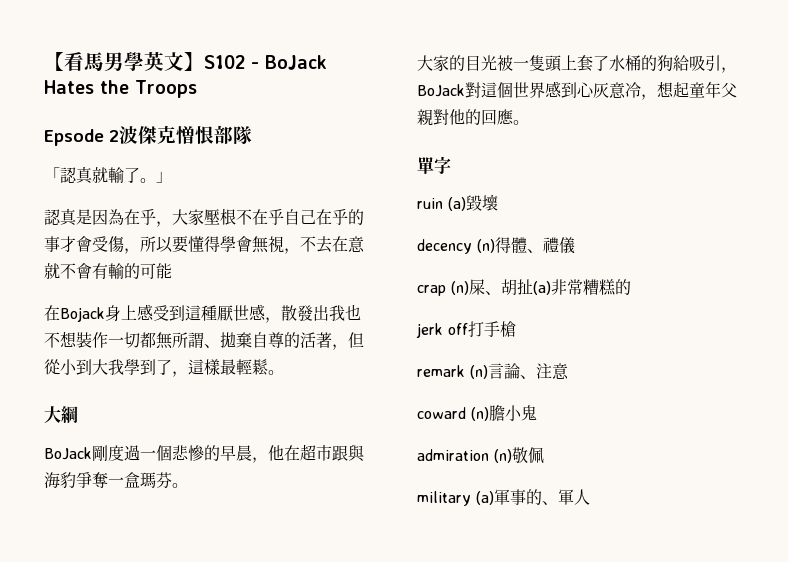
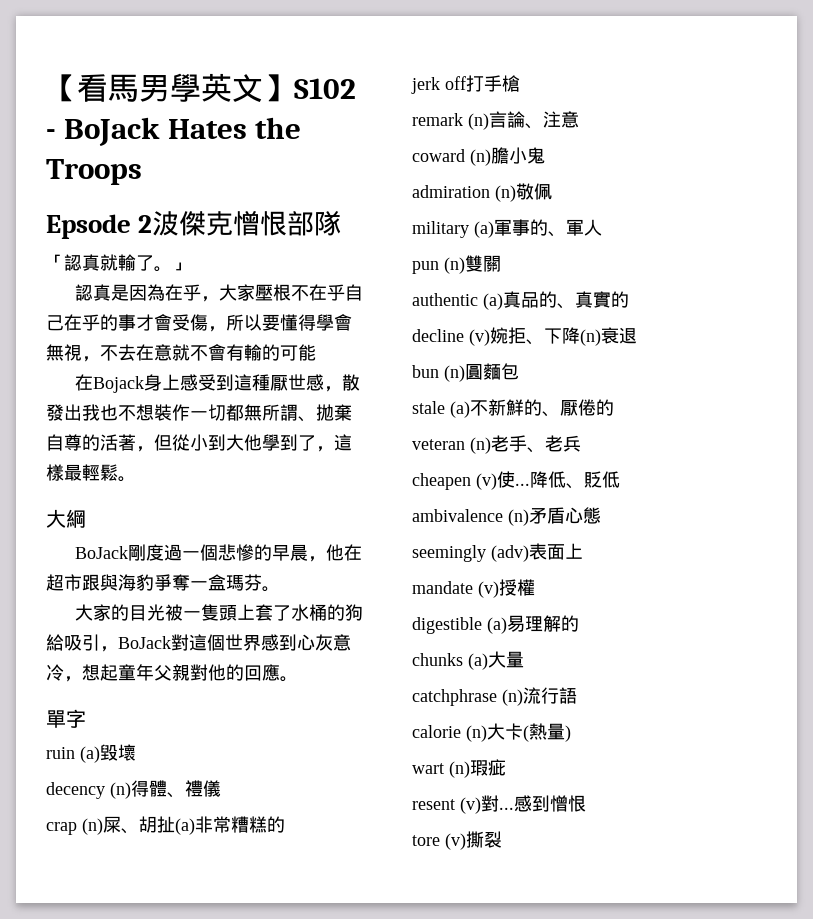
- 在Bojack身上感受到這種厭世感，散發出我也不想裝作一切都無所謂、拋棄自尊的活著，但從小到大我學到了，這樣最輕鬆。
+ 在Bojack身上感受到這種厭世感，散發出我也不想裝作一切都無所謂、拋棄自尊的活著，但從小到大他學到了，這樣最輕鬆。
+ pun (n)雙關
+ authentic (a)真品的、真實的
+ decline (v)婉拒、下降(n)衰退
+ bun (n)圓麵包
+ stale (a)不新鮮的、厭倦的
+ veteran (n)老手、老兵
+ cheapen (v)使...降低、貶低
+ ambivalence (n)矛盾心態
+ seemingly (adv)表面上
+ mandate (v)授權
+ digestible (a)易理解的
+ chunks (a)大量
+ catchphrase (n)流行語
+ calorie (n)大卡(熱量)
+ wart (n)瑕疵
+ resent (v)對...感到憎恨
+ tore (v)撕裂

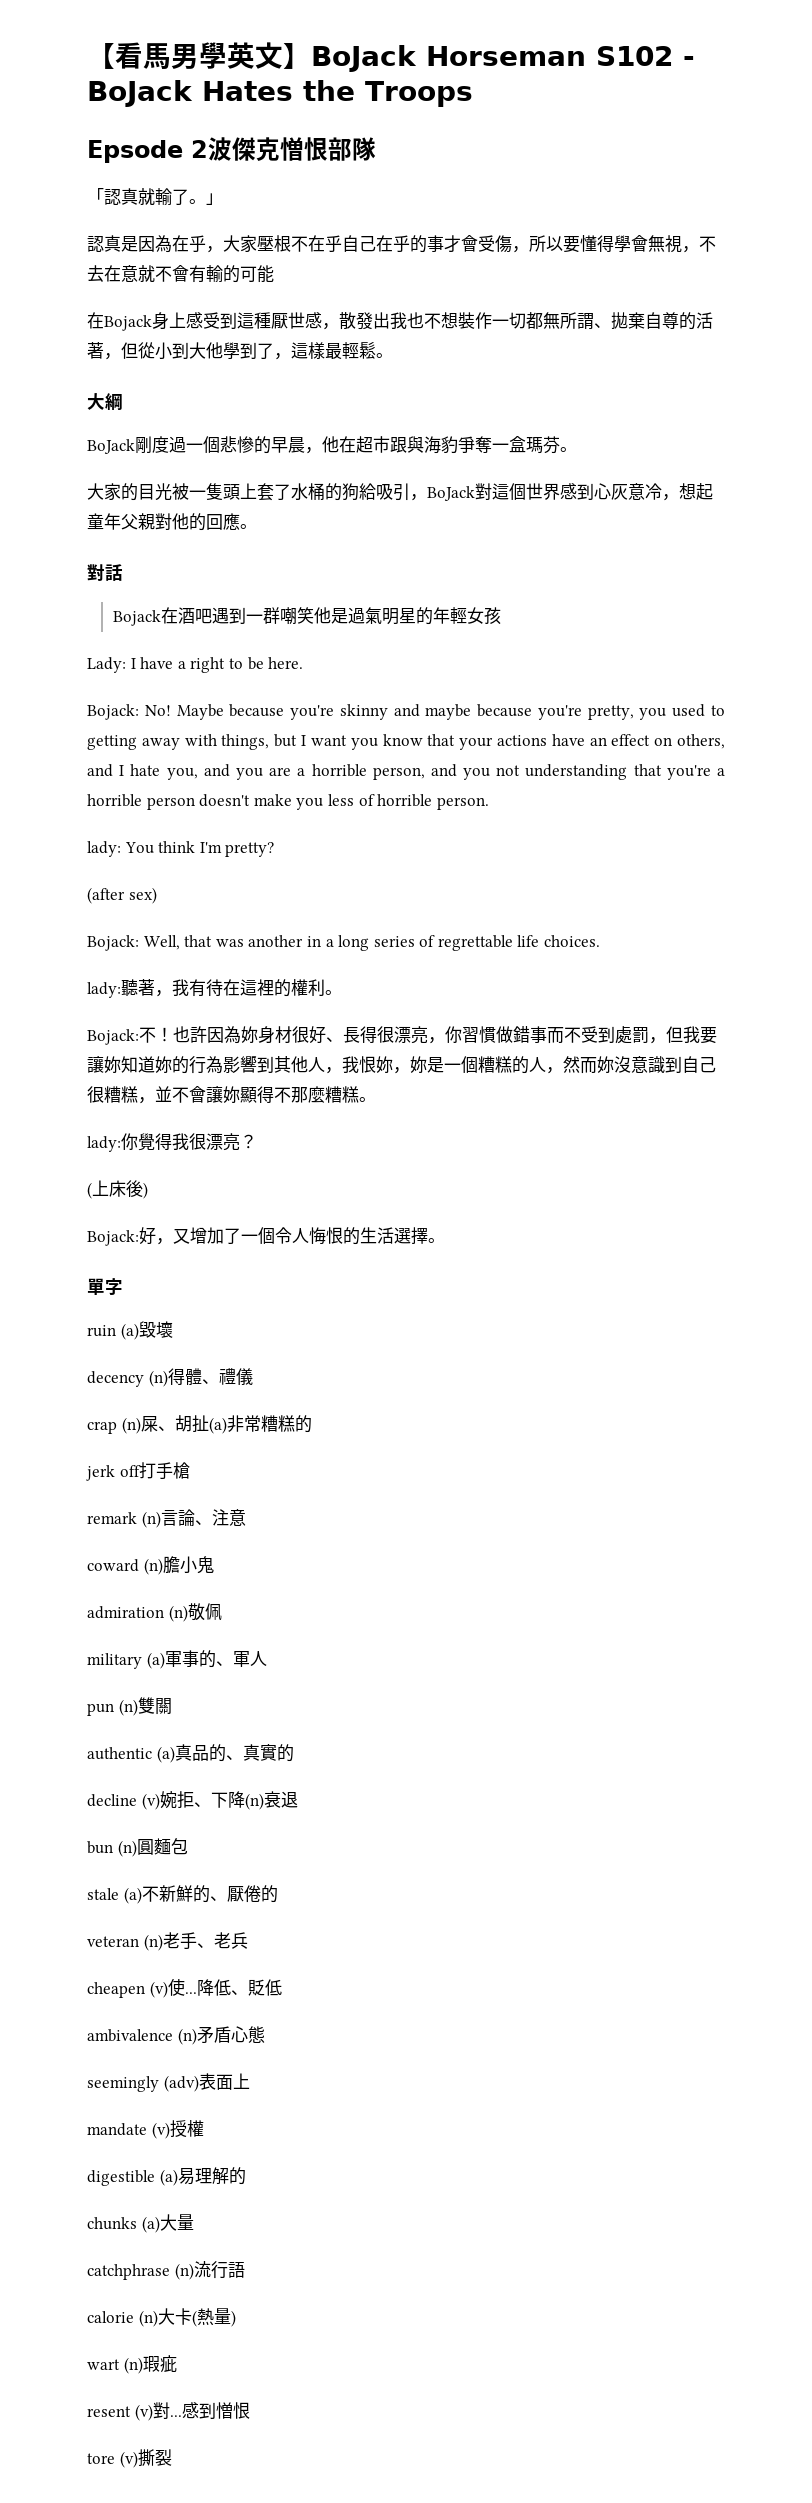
- 【看馬男學英文】S102 - BoJack Hates the Troops
+ 【看馬男學英文】BoJack Horseman S102 - BoJack Hates the Troops
+ 對話
+ Bojack在酒吧遇到一群嘲笑他是過氣明星的年輕女孩
+ Lady: I have a right to be here.
+ Bojack: No! Maybe because you're skinny and maybe because you're pretty, you used to getting away with things, but I want you know that your actions have an effect on others, and I hate you, and you are a horrible person, and you not understanding that you're a horrible person doesn't make you less of horrible person.
+ lady: You think I'm pretty?
+ (after sex)
+ Bojack: Well, that was another in a long series of regrettable life choices.
+ lady:聽著，我有待在這裡的權利。
+ Bojack:不！也許因為妳身材很好、長得很漂亮，你習慣做錯事而不受到處罰，但我要讓妳知道妳的行為影響到其他人，我恨妳，妳是一個糟糕的人，然而妳沒意識到自己很糟糕，並不會讓妳顯得不那麼糟糕。
+ lady:你覺得我很漂亮？
+ (上床後)
+ Bojack:好，又增加了一個令人悔恨的生活選擇。

